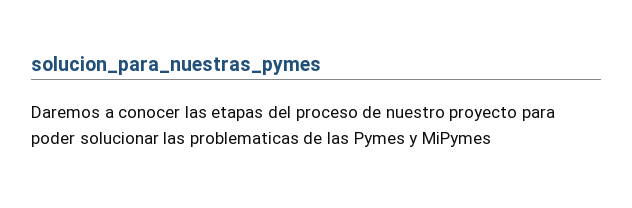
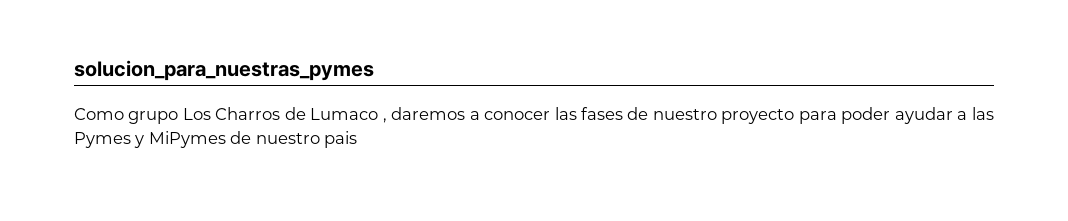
- Daremos a conocer las etapas del proceso de nuestro proyecto para poder solucionar las problematicas de las Pymes y MiPymes
+ Como grupo Los Charros de Lumaco , daremos a conocer las fases de nuestro proyecto para poder ayudar a las Pymes y MiPymes de nuestro pais

